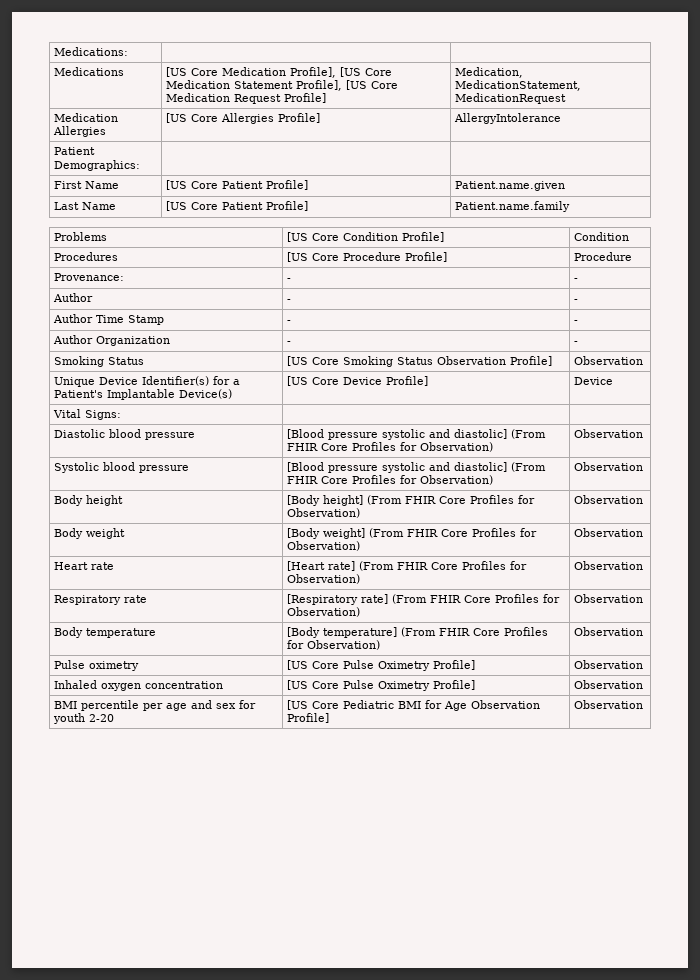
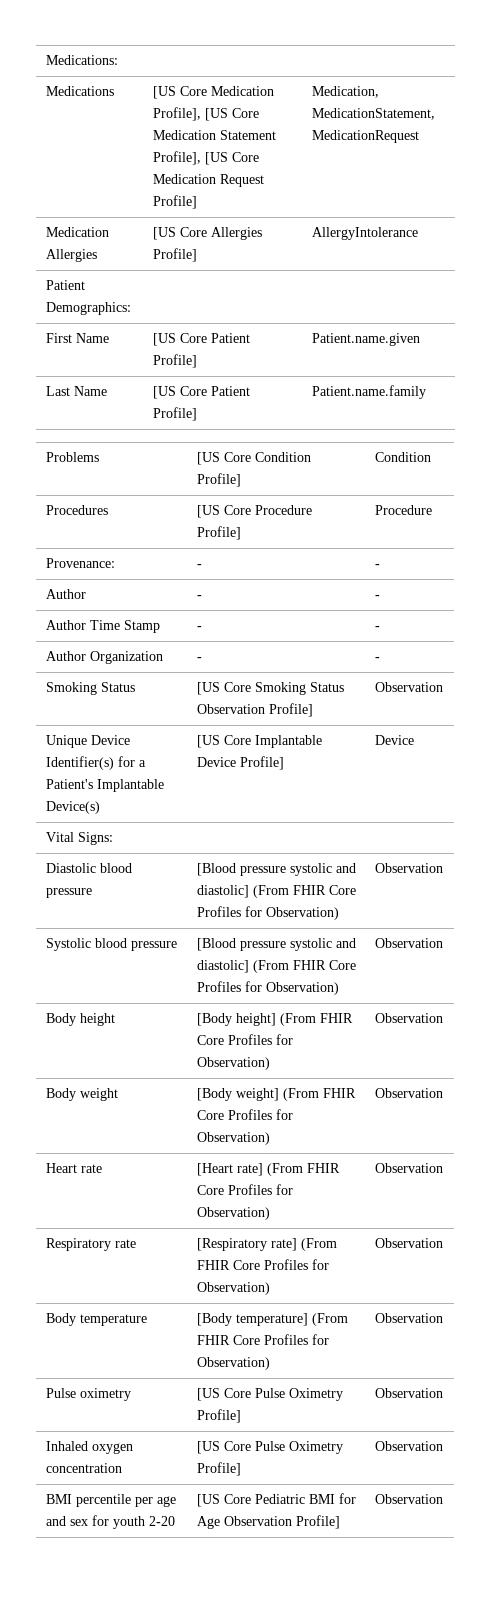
- Unique Device Identifier(s) for a Patient's Implantable Device(s) | [US Core Device Profile] | Device
+ Unique Device Identifier(s) for a Patient's Implantable Device(s) | [US Core Implantable Device Profile] | Device

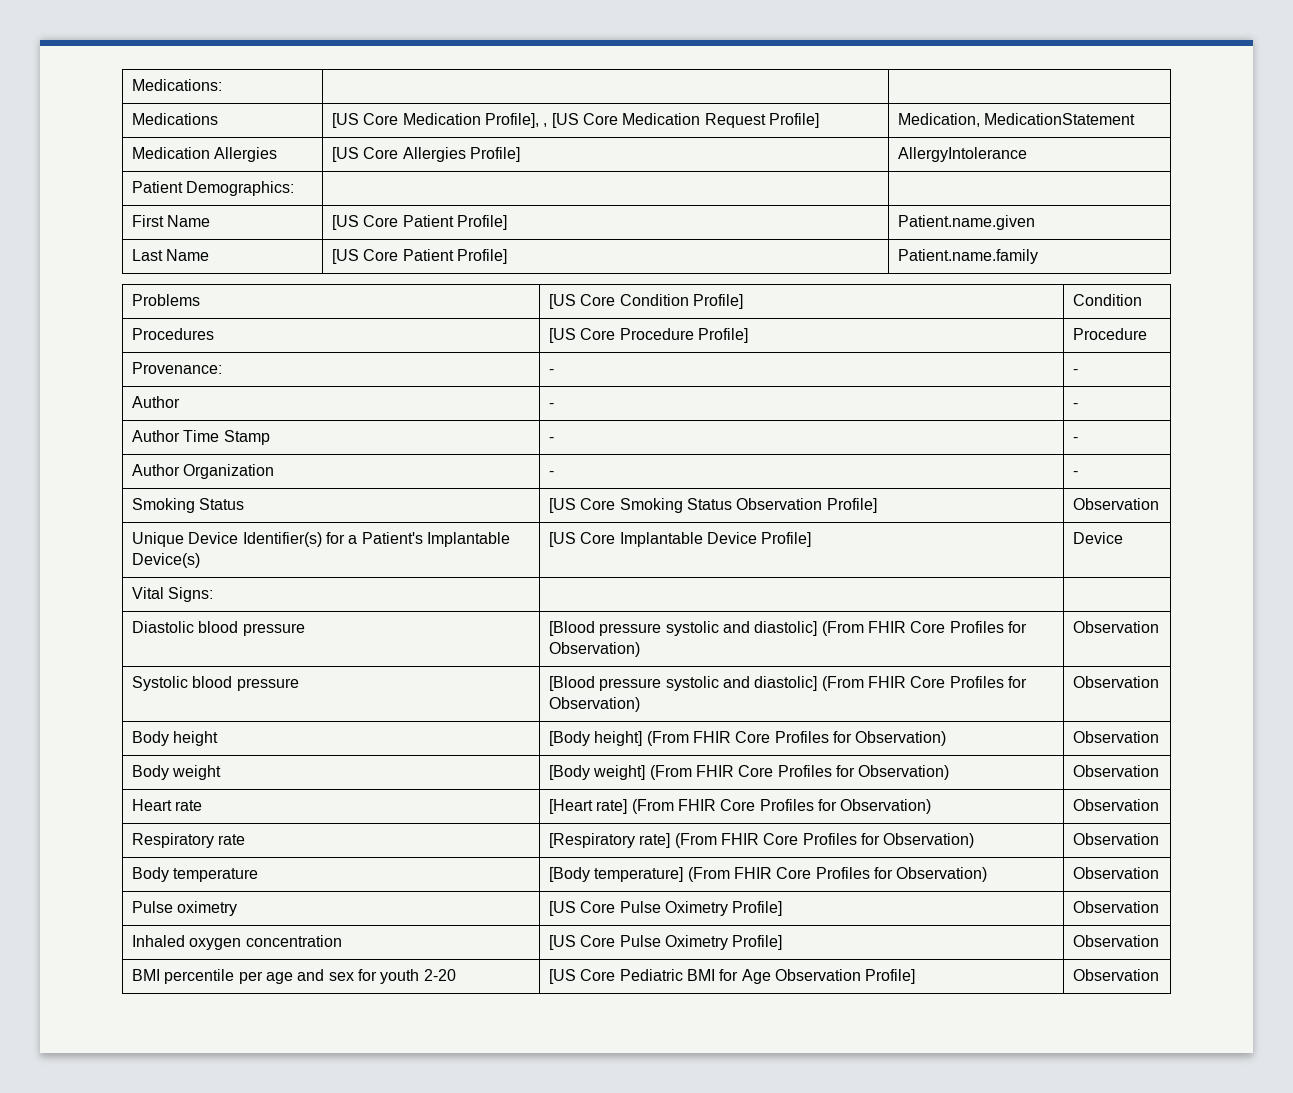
- Medications | [US Core Medication Profile], [US Core Medication Statement Profile], [US Core Medication Request Profile] | Medication, MedicationStatement, MedicationRequest
+ Medications | [US Core Medication Profile], , [US Core Medication Request Profile] | Medication, MedicationStatement

